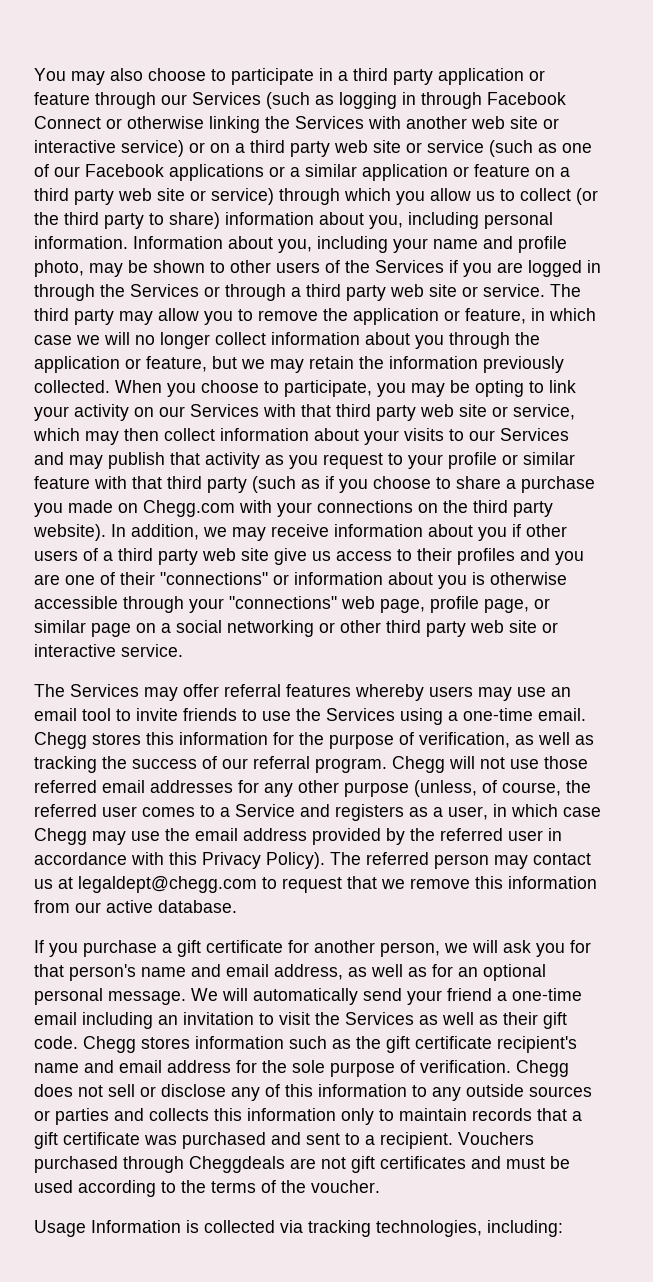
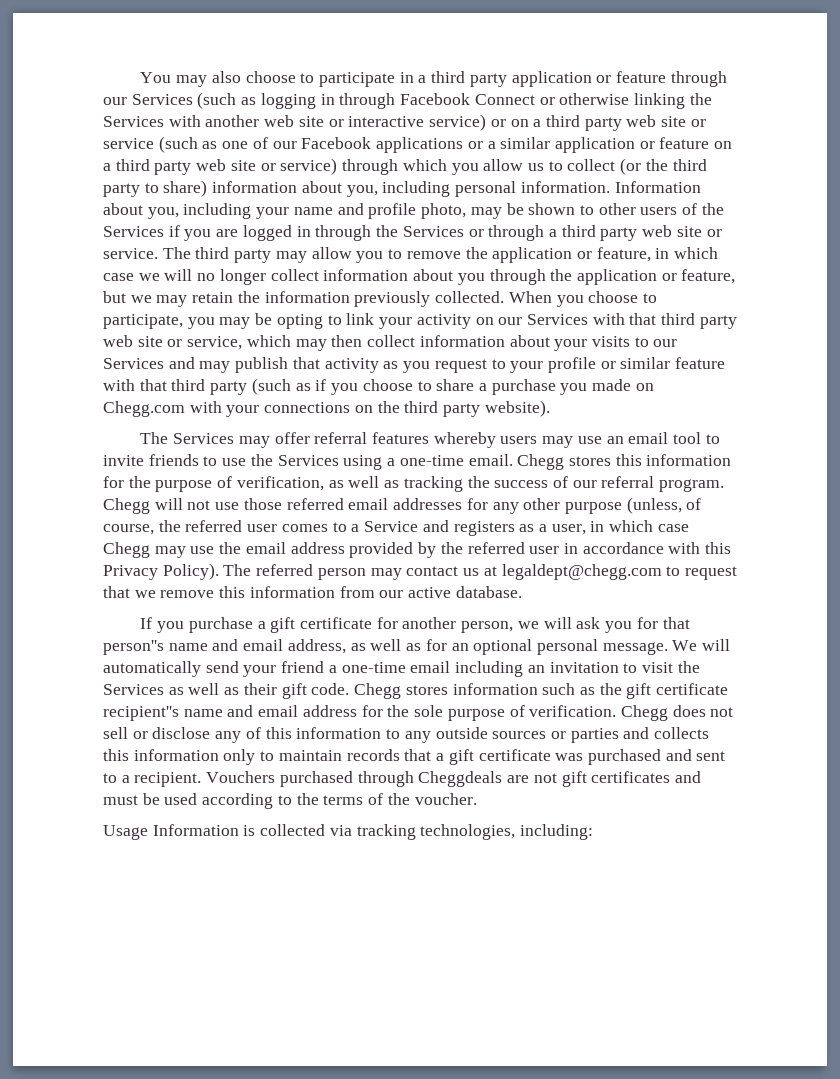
- In addition, we may receive information about you if other users of a third party web site give us access to their profiles and you are one of their "connections" or information about you is otherwise accessible through your "connections" web page, profile page, or similar page on a social networking or other third party web site or interactive service.
- If you purchase a gift certificate for another person, we will ask you for that person's name and email address, as well as for an optional personal message.
+ If you purchase a gift certificate for another person, we will ask you for that person''s name and email address, as well as for an optional personal message.
- Chegg stores information such as the gift certificate recipient's name and email address for the sole purpose of verification.
+ Chegg stores information such as the gift certificate recipient''s name and email address for the sole purpose of verification.

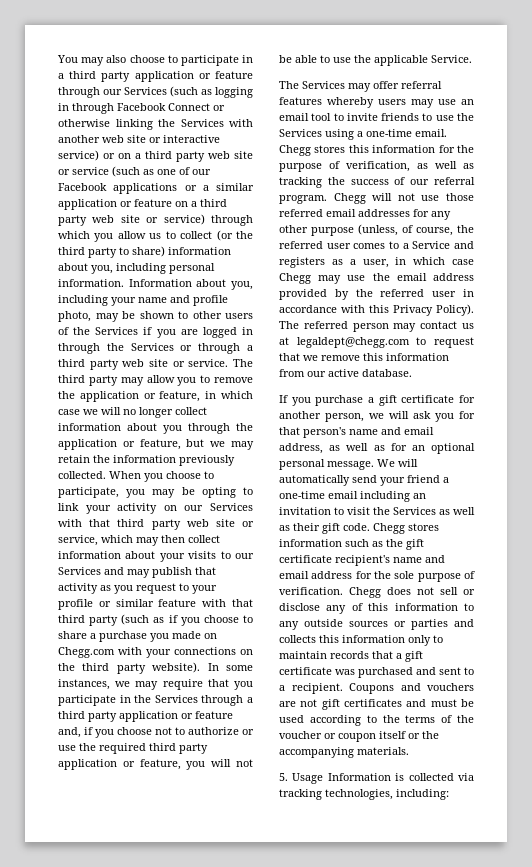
+ In some instances, we may require that you participate in the Services through a third party application or feature and, if you choose not to authorize or use the required third party application or feature, you will not be able to use the applicable Service.
- If you purchase a gift certificate for another person, we will ask you for that person''s name and email address, as well as for an optional personal message.
+ If you purchase a gift certificate for another person, we will ask you for that person's name and email address, as well as for an optional personal message.
- Chegg stores information such as the gift certificate recipient''s name and email address for the sole purpose of verification.
+ Chegg stores information such as the gift certificate recipient's name and email address for the sole purpose of verification.
- Vouchers purchased through Cheggdeals are not gift certificates and must be used according to the terms of the voucher.
- Usage Information is collected via tracking technologies, including:
+ Coupons and vouchers are not gift certificates and must be used according to the terms of the voucher or coupon itself or the accompanying materials.
+ 5. Usage Information is collected via tracking technologies, including:

